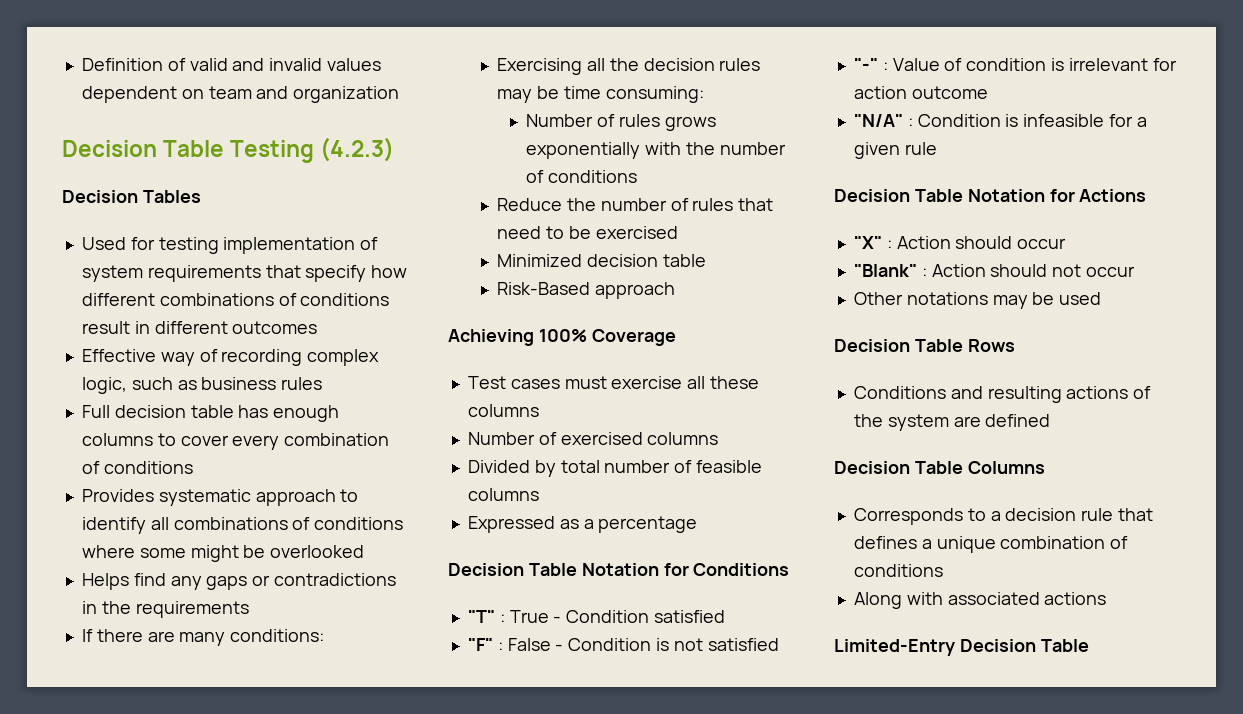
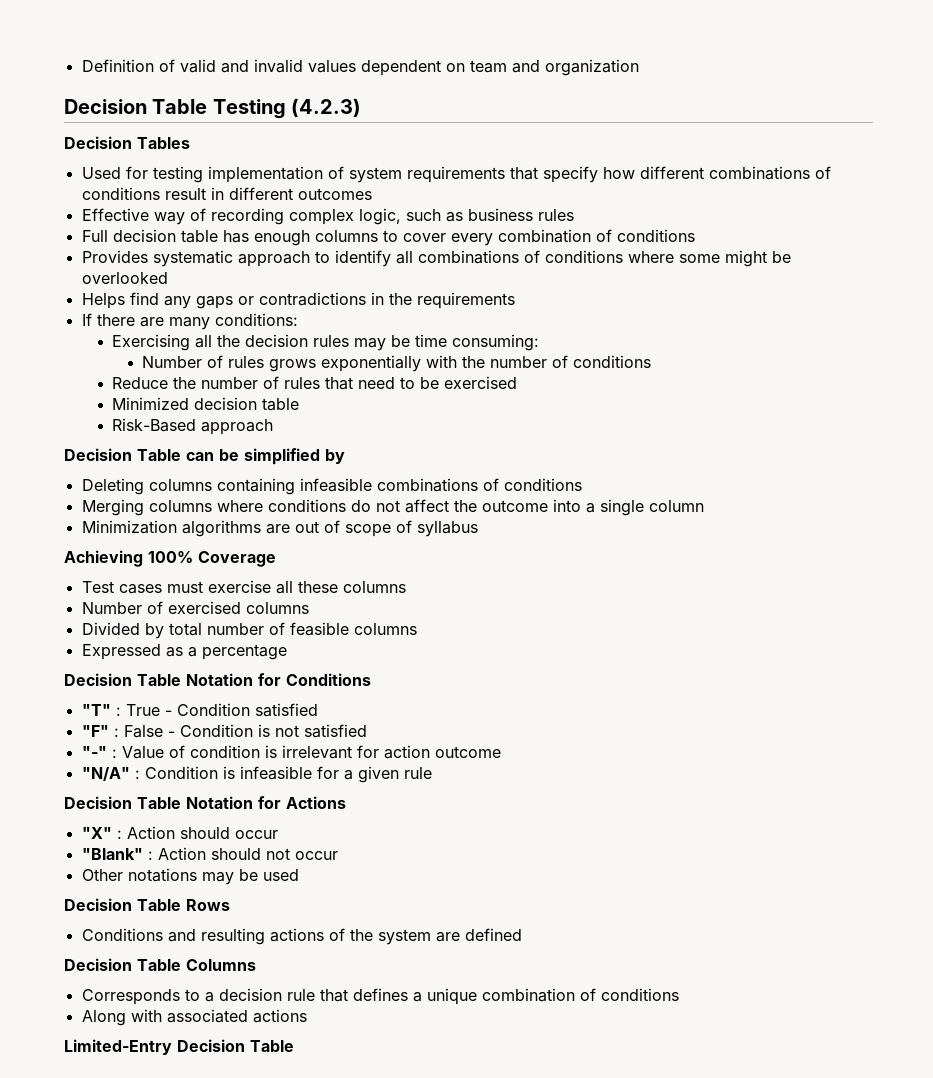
+ Decision Table can be simplified by
+ Deleting columns containing infeasible combinations of conditions
+ Merging columns where conditions do not affect the outcome into a single column
+ Minimization algorithms are out of scope of syllabus

